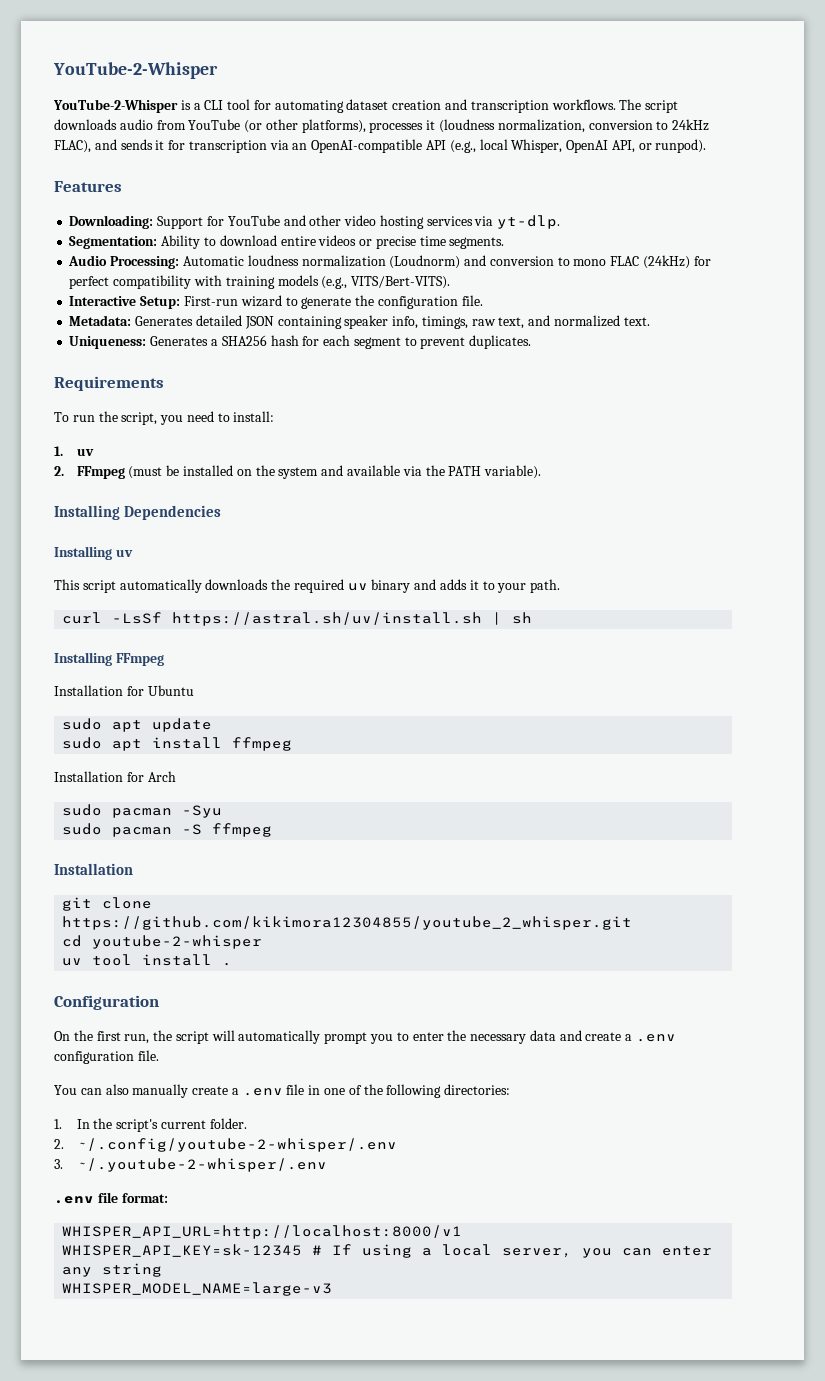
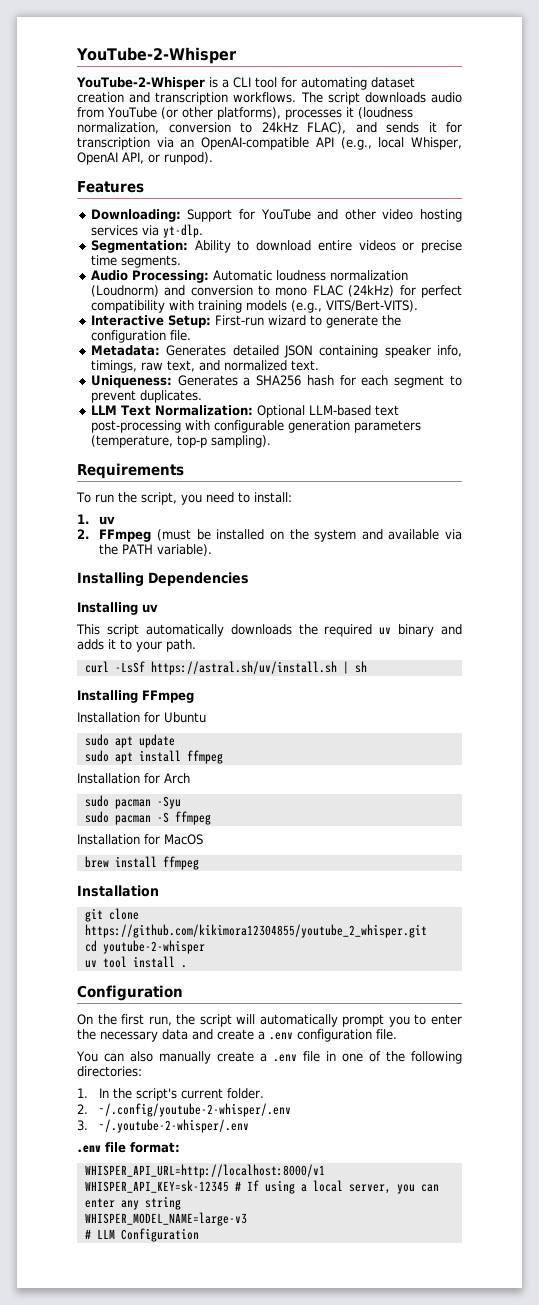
+ LLM Text Normalization: Optional LLM-based text post-processing with configurable generation parameters (temperature, top-p sampling).
+ Installation for MacOS
+ brew install ffmpeg
+ # LLM Configuration

